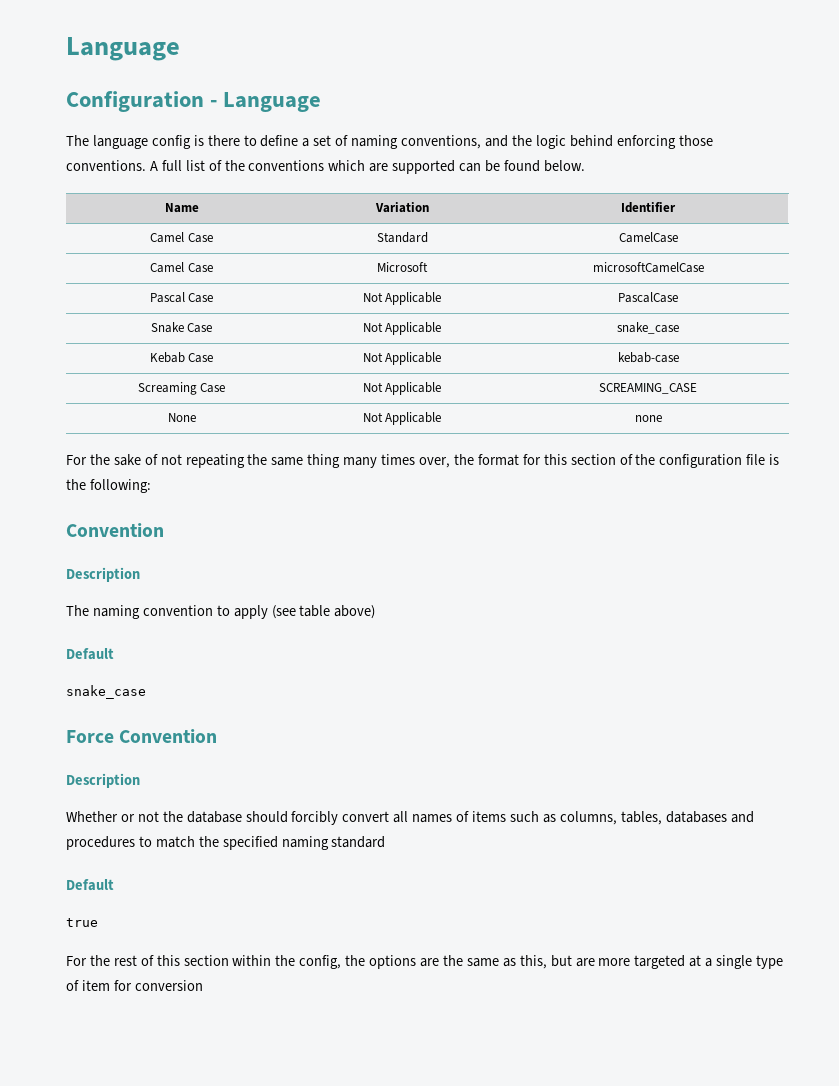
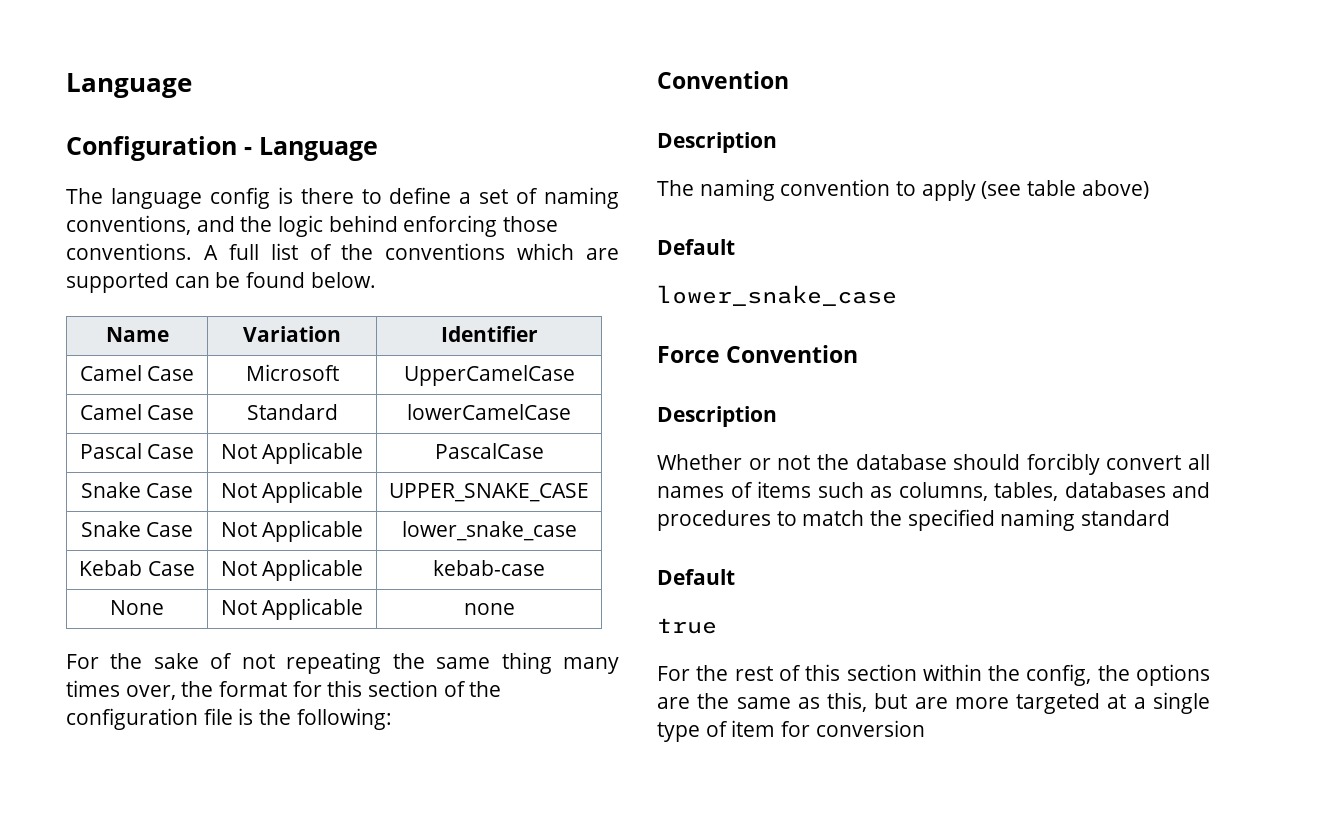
- Camel Case | Standard | CamelCase
- Camel Case | Microsoft | microsoftCamelCase
+ Camel Case | Microsoft | UpperCamelCase
+ Camel Case | Standard | lowerCamelCase
- Snake Case | Not Applicable | snake_case
+ Snake Case | Not Applicable | UPPER_SNAKE_CASE
+ Snake Case | Not Applicable | lower_snake_case
- Screaming Case | Not Applicable | SCREAMING_CASE
  The naming convention to apply (see table above)
  Default
- snake_case
+ lower_snake_case

